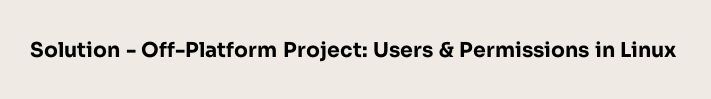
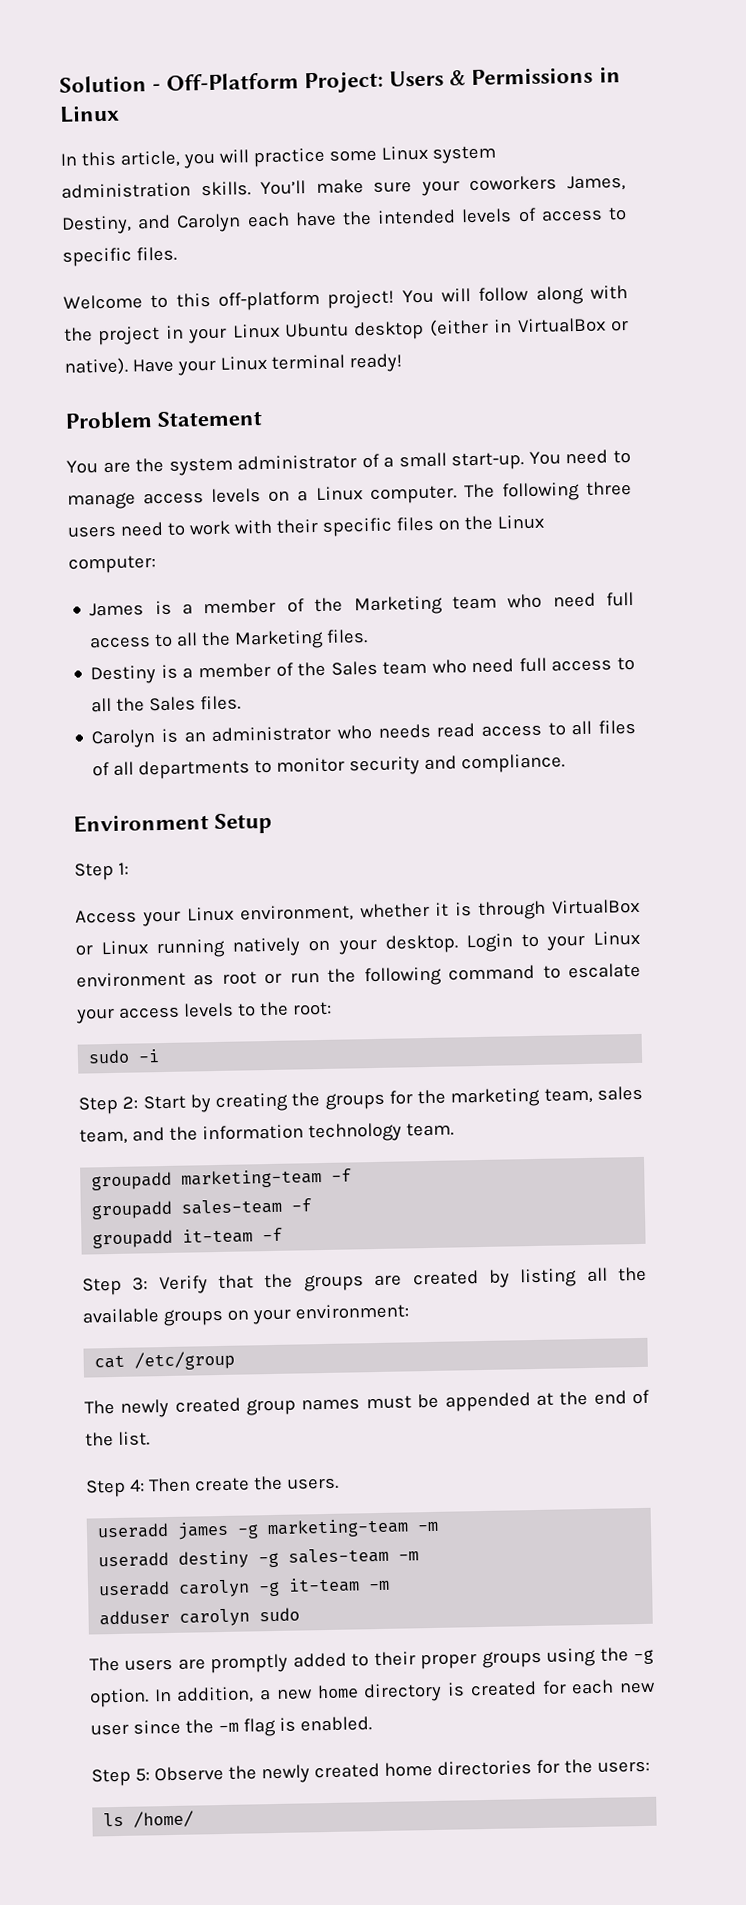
+ In this article, you will practice some Linux system administration skills. You’ll make sure your coworkers James, Destiny, and Carolyn each have the intended levels of access to specific files.
+ Welcome to this off-platform project! You will follow along with the project in your Linux Ubuntu desktop (either in VirtualBox or native). Have your Linux terminal ready!
+ Problem Statement
+ You are the system administrator of a small start-up. You need to manage access levels on a Linux computer. The following three users need to work with their specific files on the Linux computer:
+ James is a member of the Marketing team who need full access to all the Marketing files.
+ Destiny is a member of the Sales team who need full access to all the Sales files.
+ Carolyn is an administrator who needs read access to all files of all departments to monitor security and compliance.
+ Environment Setup
+ Step 1:
+ Access your Linux environment, whether it is through VirtualBox or Linux running natively on your desktop. Login to your Linux environment as root or run the following command to escalate your access levels to the root:
+ sudo -i
+ Step 2: Start by creating the groups for the marketing team, sales team, and the information technology team.
+ groupadd marketing-team -f
+ groupadd sales-team -f
+ groupadd it-team -f
+ Step 3: Verify that the groups are created by listing all the available groups on your environment:
+ cat /etc/group
+ The newly created group names must be appended at the end of the list.
+ Step 4: Then create the users.
+ useradd james -g marketing-team -m
+ useradd destiny -g sales-team -m
+ useradd carolyn -g it-team -m
+ adduser carolyn sudo
+ The users are promptly added to their proper groups using the -g option. In addition, a new home directory is created for each new user since the -m flag is enabled.
+ Step 5: Observe the newly created home directories for the users:
+ ls /home/

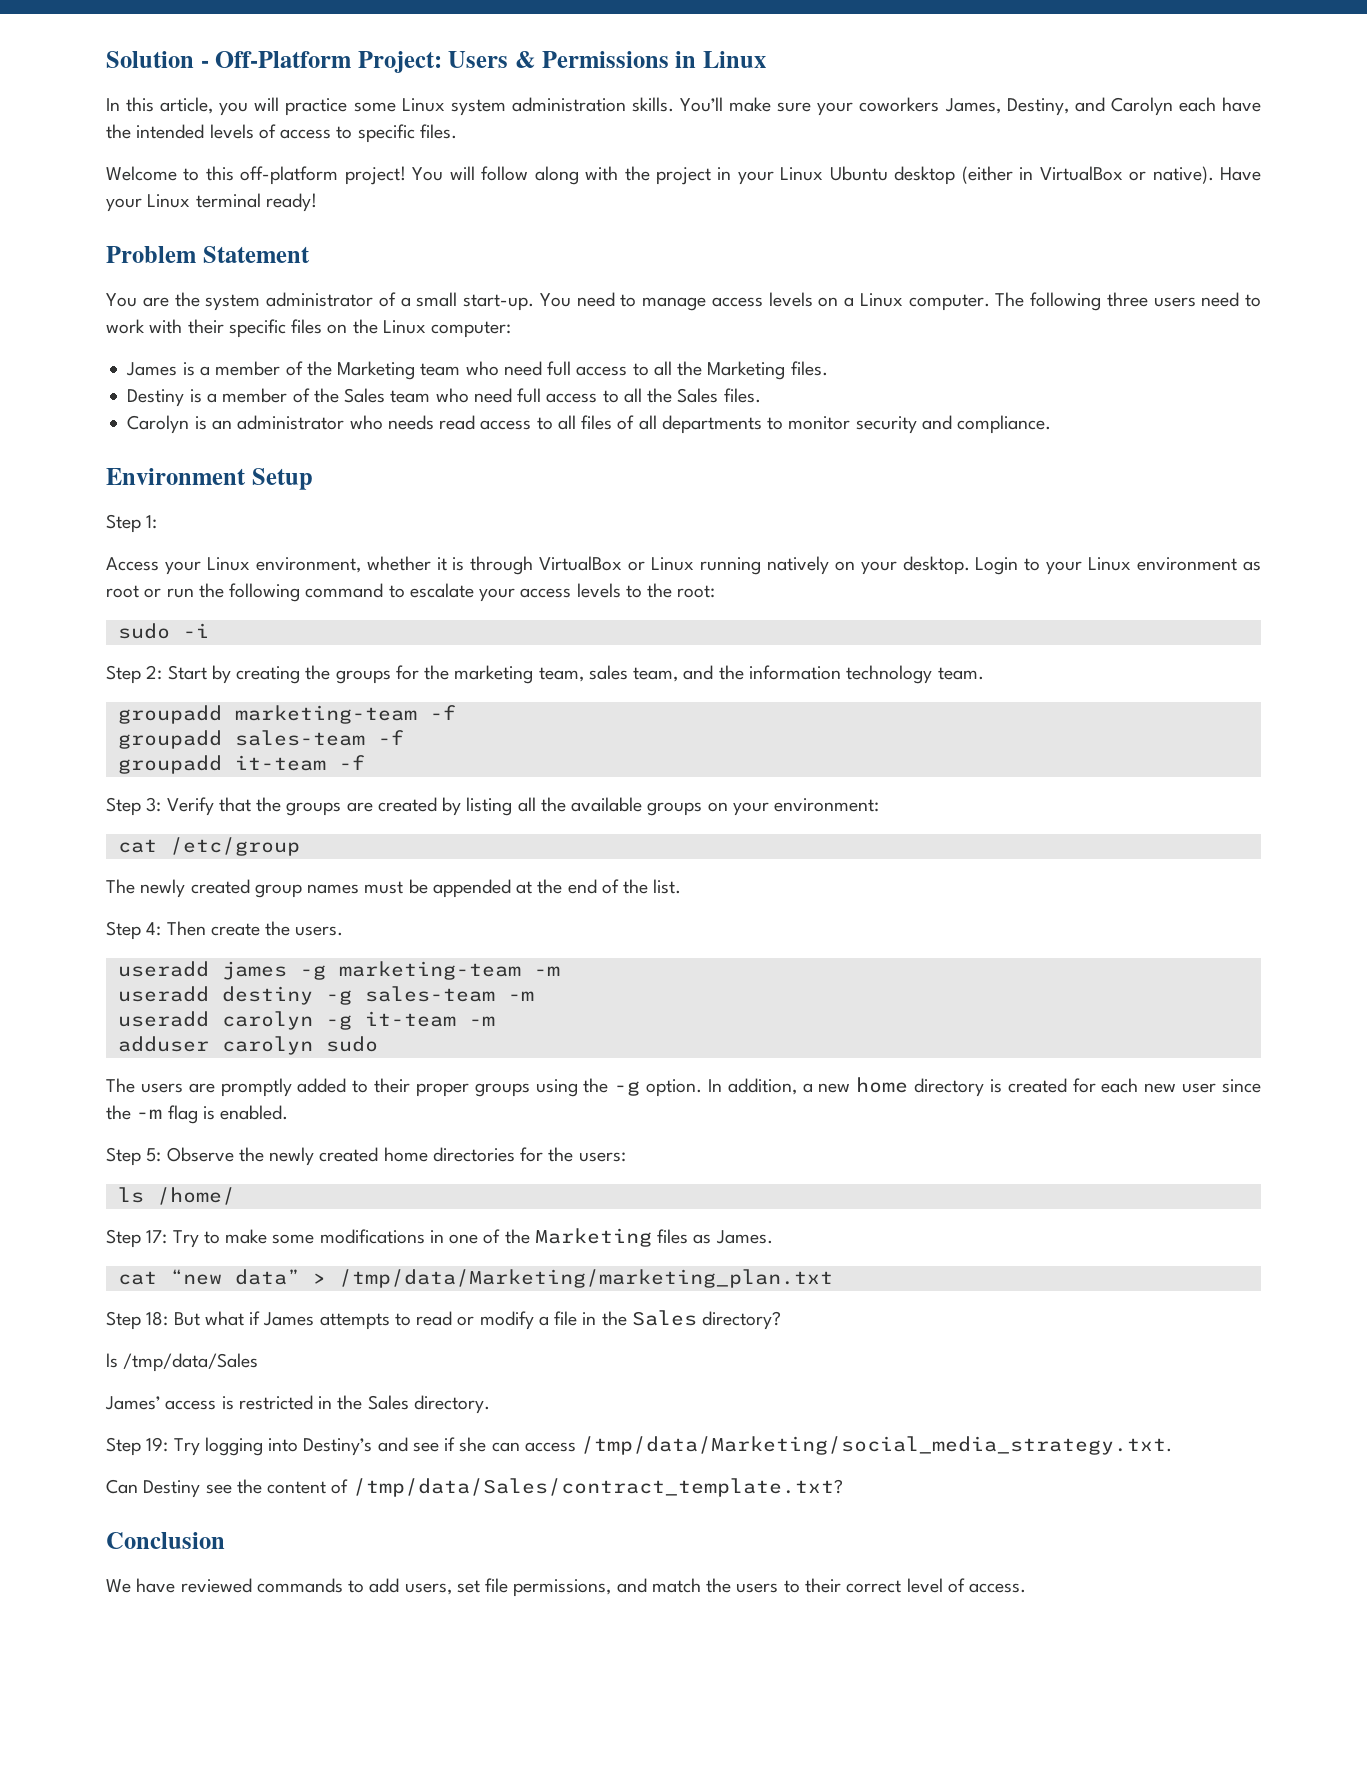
+ Step 17: Try to make some modifications in one of the Marketing files as James.
+ cat “new data” > /tmp/data/Marketing/marketing_plan.txt
+ Step 18: But what if James attempts to read or modify a file in the Sales directory?
+ ls /tmp/data/Sales
+ James’ access is restricted in the Sales directory.
+ Step 19: Try logging into Destiny’s and see if she can access /tmp/data/Marketing/social_media_strategy.txt.
+ Can Destiny see the content of /tmp/data/Sales/contract_template.txt?
+ Conclusion
+ We have reviewed commands to add users, set file permissions, and match the users to their correct level of access.

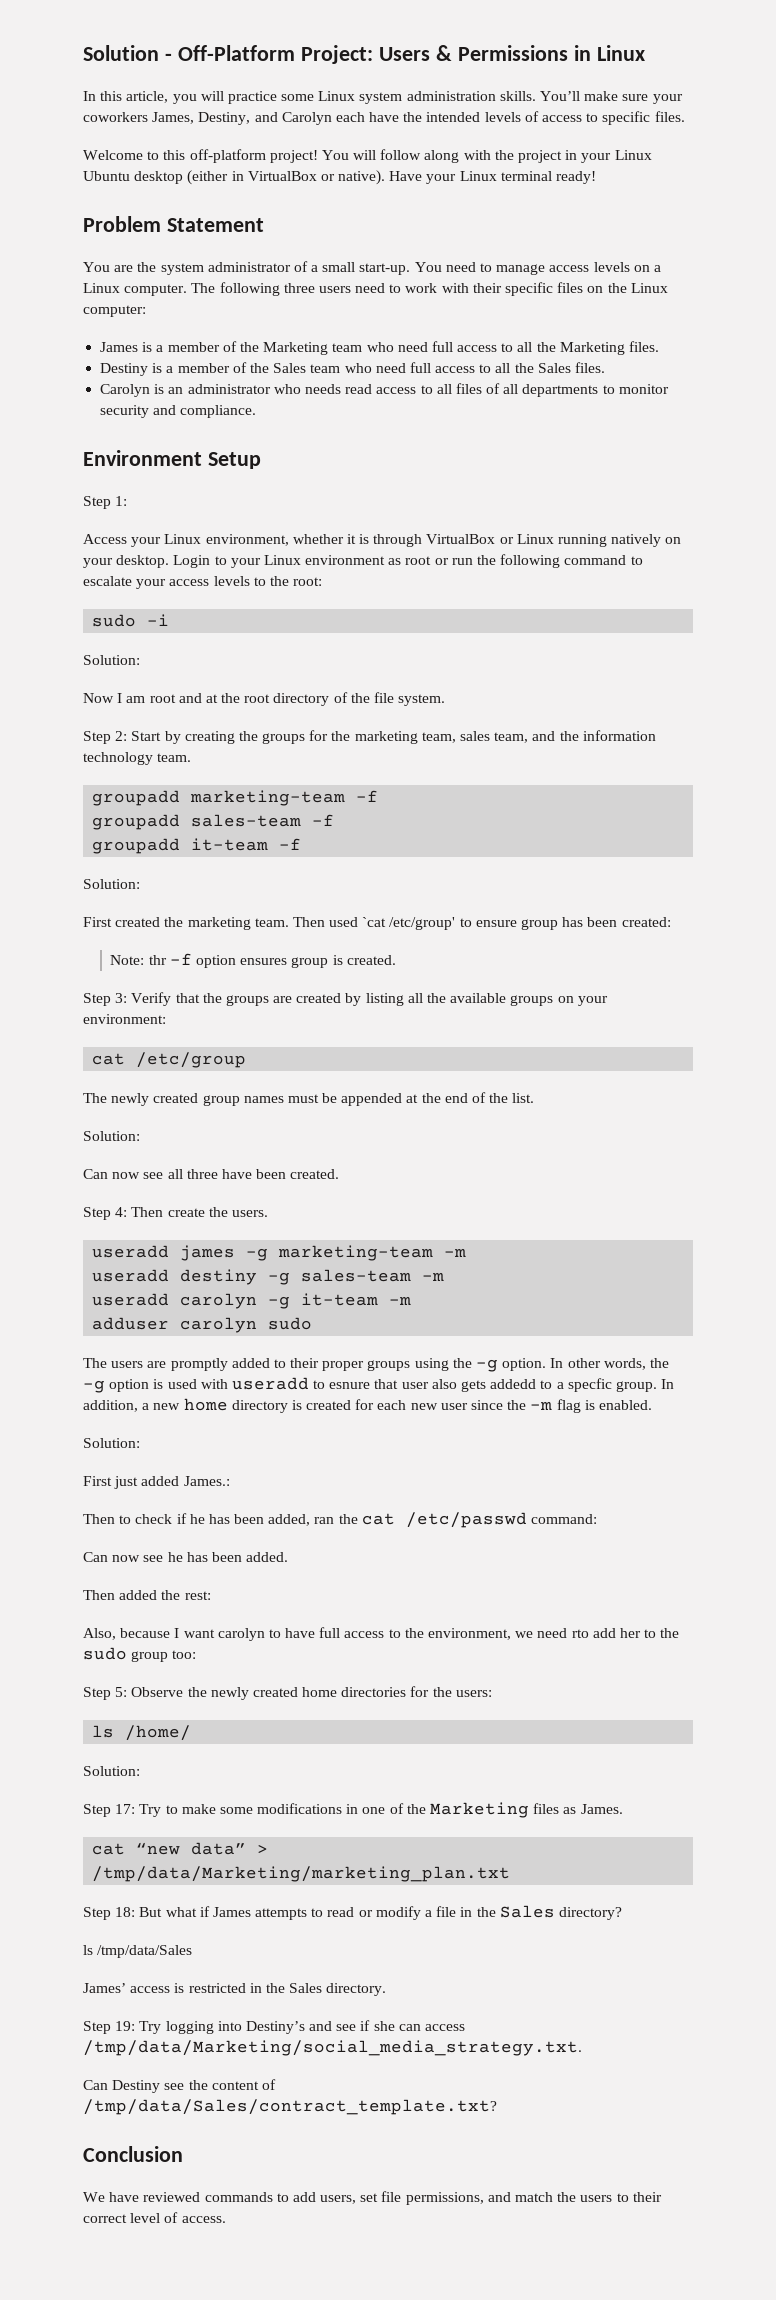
  sudo -i
+ Solution:
+ Now I am root and at the root directory of the file system.
  groupadd it-team -f
+ Solution:
+ First created the marketing team. Then used `cat /etc/group' to ensure group has been created:
+ Note: thr -f option ensures group is created.
  The newly created group names must be appended at the end of the list.
+ Solution:
+ Can now see all three have been created.
- In addition, a new home directory is created for each new user since the -m flag is enabled.
+ In other words, the -g option is used with useradd to esnure that user also gets addedd to a specfic group. In addition, a new home directory is created for each new user since the -m flag is enabled.
+ Solution:
+ First just added James.:
+ Then to check if he has been added, ran the cat /etc/passwd command:
+ Can now see he has been added.
+ Then added the rest:
+ Also, because I want carolyn to have full access to the environment, we need rto add her to the sudo group too:
  ls /home/
+ Solution:

